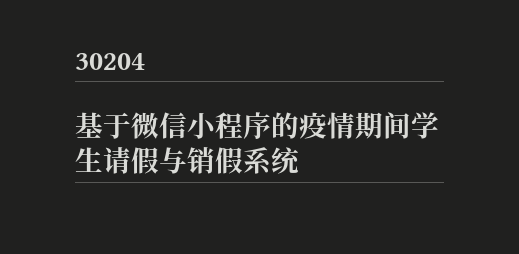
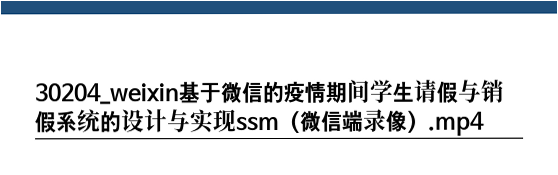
- 30204
- 基于微信小程序的疫情期间学生请假与销假系统
+ 30204_weixin基于微信的疫情期间学生请假与销假系统的设计与实现ssm（微信端录像）.mp4

